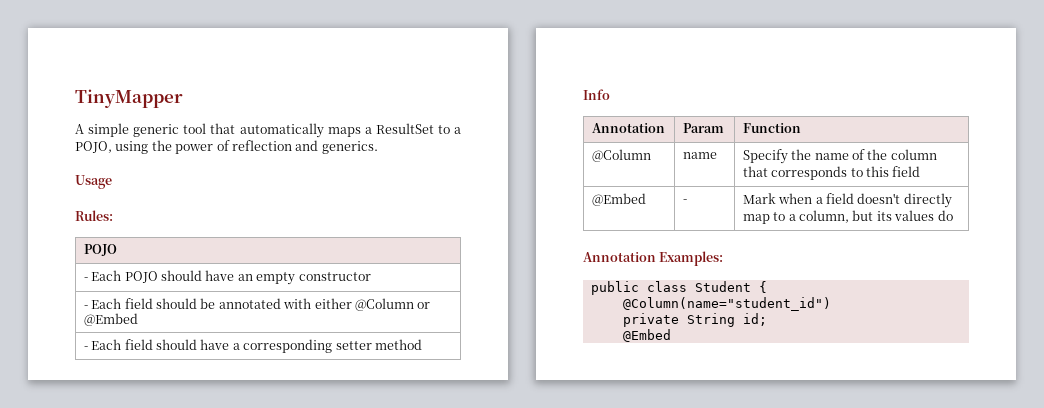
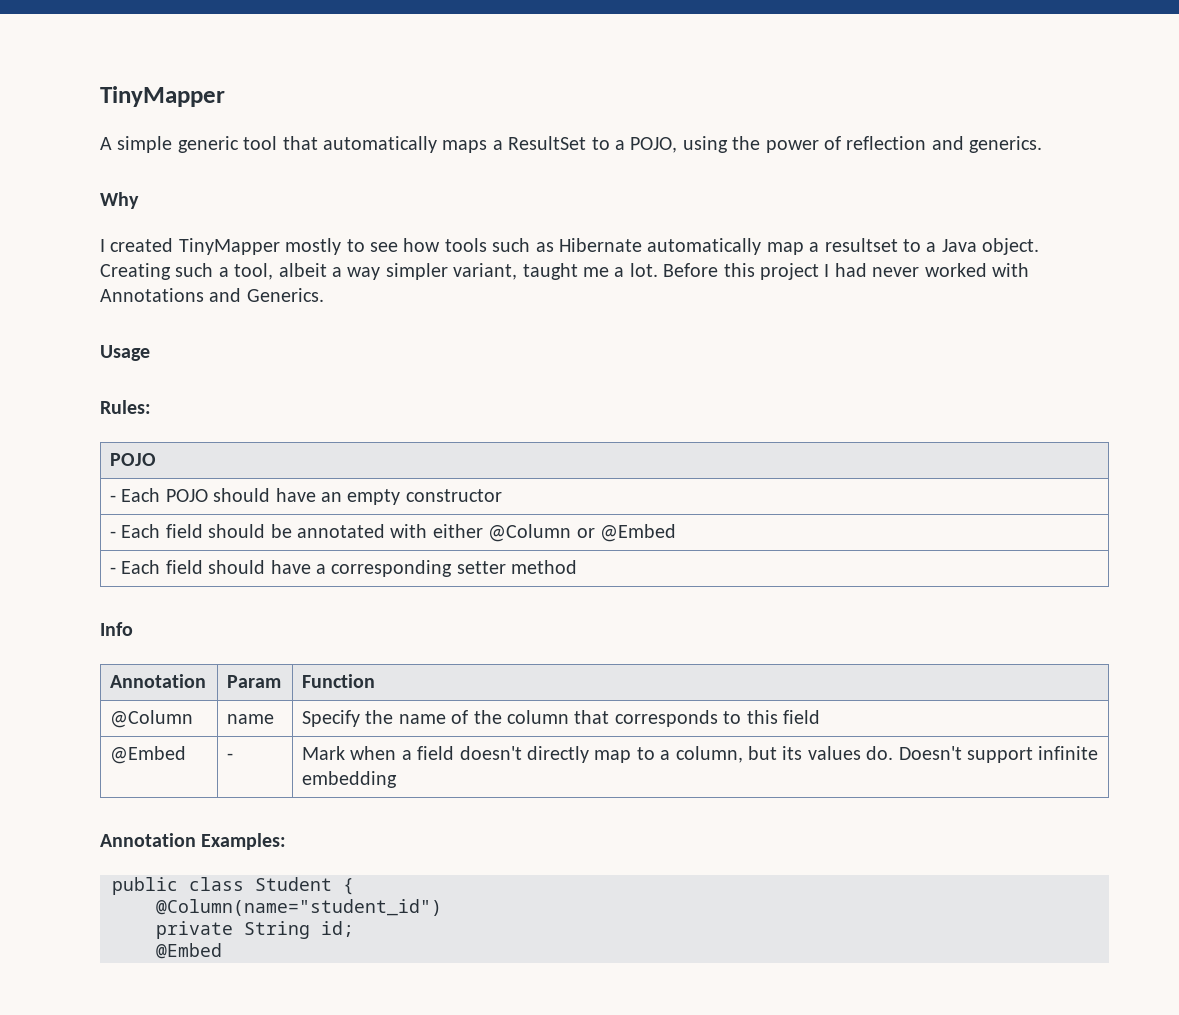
+ Why
+ I created TinyMapper mostly to see how tools such as Hibernate automatically map a resultset to a Java object. Creating such a tool, albeit a way simpler variant, taught me a lot. Before this project I had never worked with Annotations and Generics.
- @Embed | - | Mark when a field doesn't directly map to a column, but its values do
+ @Embed | - | Mark when a field doesn't directly map to a column, but its values do. Doesn't support infinite embedding

